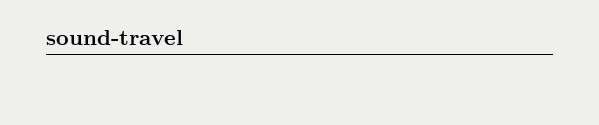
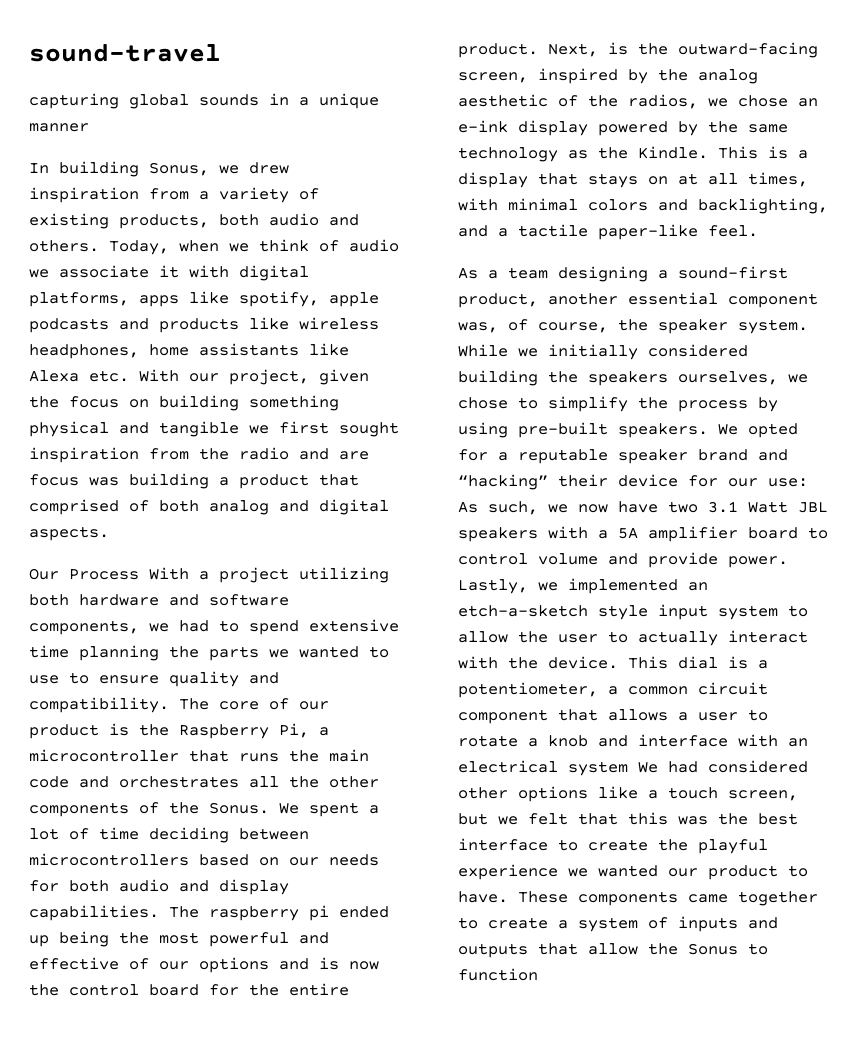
+ capturing global sounds in a unique manner
+ In building Sonus, we drew inspiration from a variety of existing products, both audio and others. Today, when we think of audio we associate it with digital platforms, apps like spotify, apple podcasts and products like wireless headphones, home assistants like Alexa etc. With our project, given the focus on building something physical and tangible we first sought inspiration from the radio and are focus was building a product that comprised of both analog and digital aspects.
+ Our Process With a project utilizing both hardware and software components, we had to spend extensive time planning the parts we wanted to use to ensure quality and compatibility. The core of our product is the Raspberry Pi, a microcontroller that runs the main code and orchestrates all the other components of the Sonus. We spent a lot of time deciding between microcontrollers based on our needs for both audio and display capabilities. The raspberry pi ended up being the most powerful and effective of our options and is now the control board for the entire product. Next, is the outward-facing screen, inspired by the analog aesthetic of the radios, we chose an e-ink display powered by the same technology as the Kindle. This is a display that stays on at all times, with minimal colors and backlighting, and a tactile paper-like feel.
+ As a team designing a sound-first product, another essential component was, of course, the speaker system. While we initially considered building the speakers ourselves, we chose to simplify the process by using pre-built speakers. We opted for a reputable speaker brand and “hacking” their device for our use: As such, we now have two 3.1 Watt JBL speakers with a 5A amplifier board to control volume and provide power. Lastly, we implemented an etch-a-sketch style input system to allow the user to actually interact with the device. This dial is a potentiometer, a common circuit component that allows a user to rotate a knob and interface with an electrical system We had considered other options like a touch screen, but we felt that this was the best interface to create the playful experience we wanted our product to have. These components came together to create a system of inputs and outputs that allow the Sonus to function

